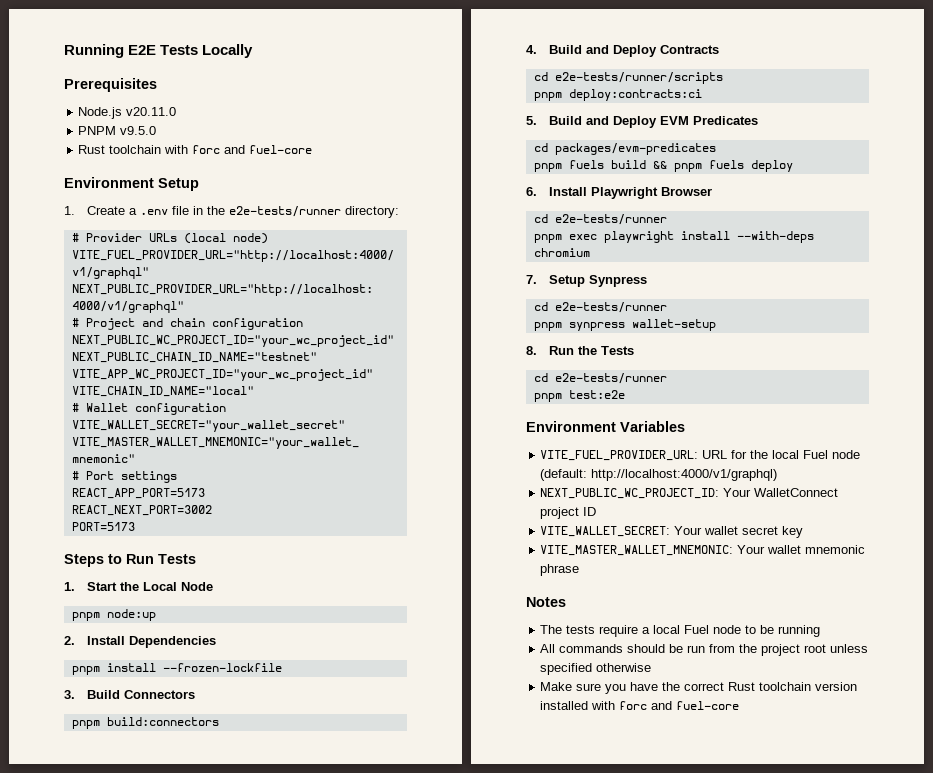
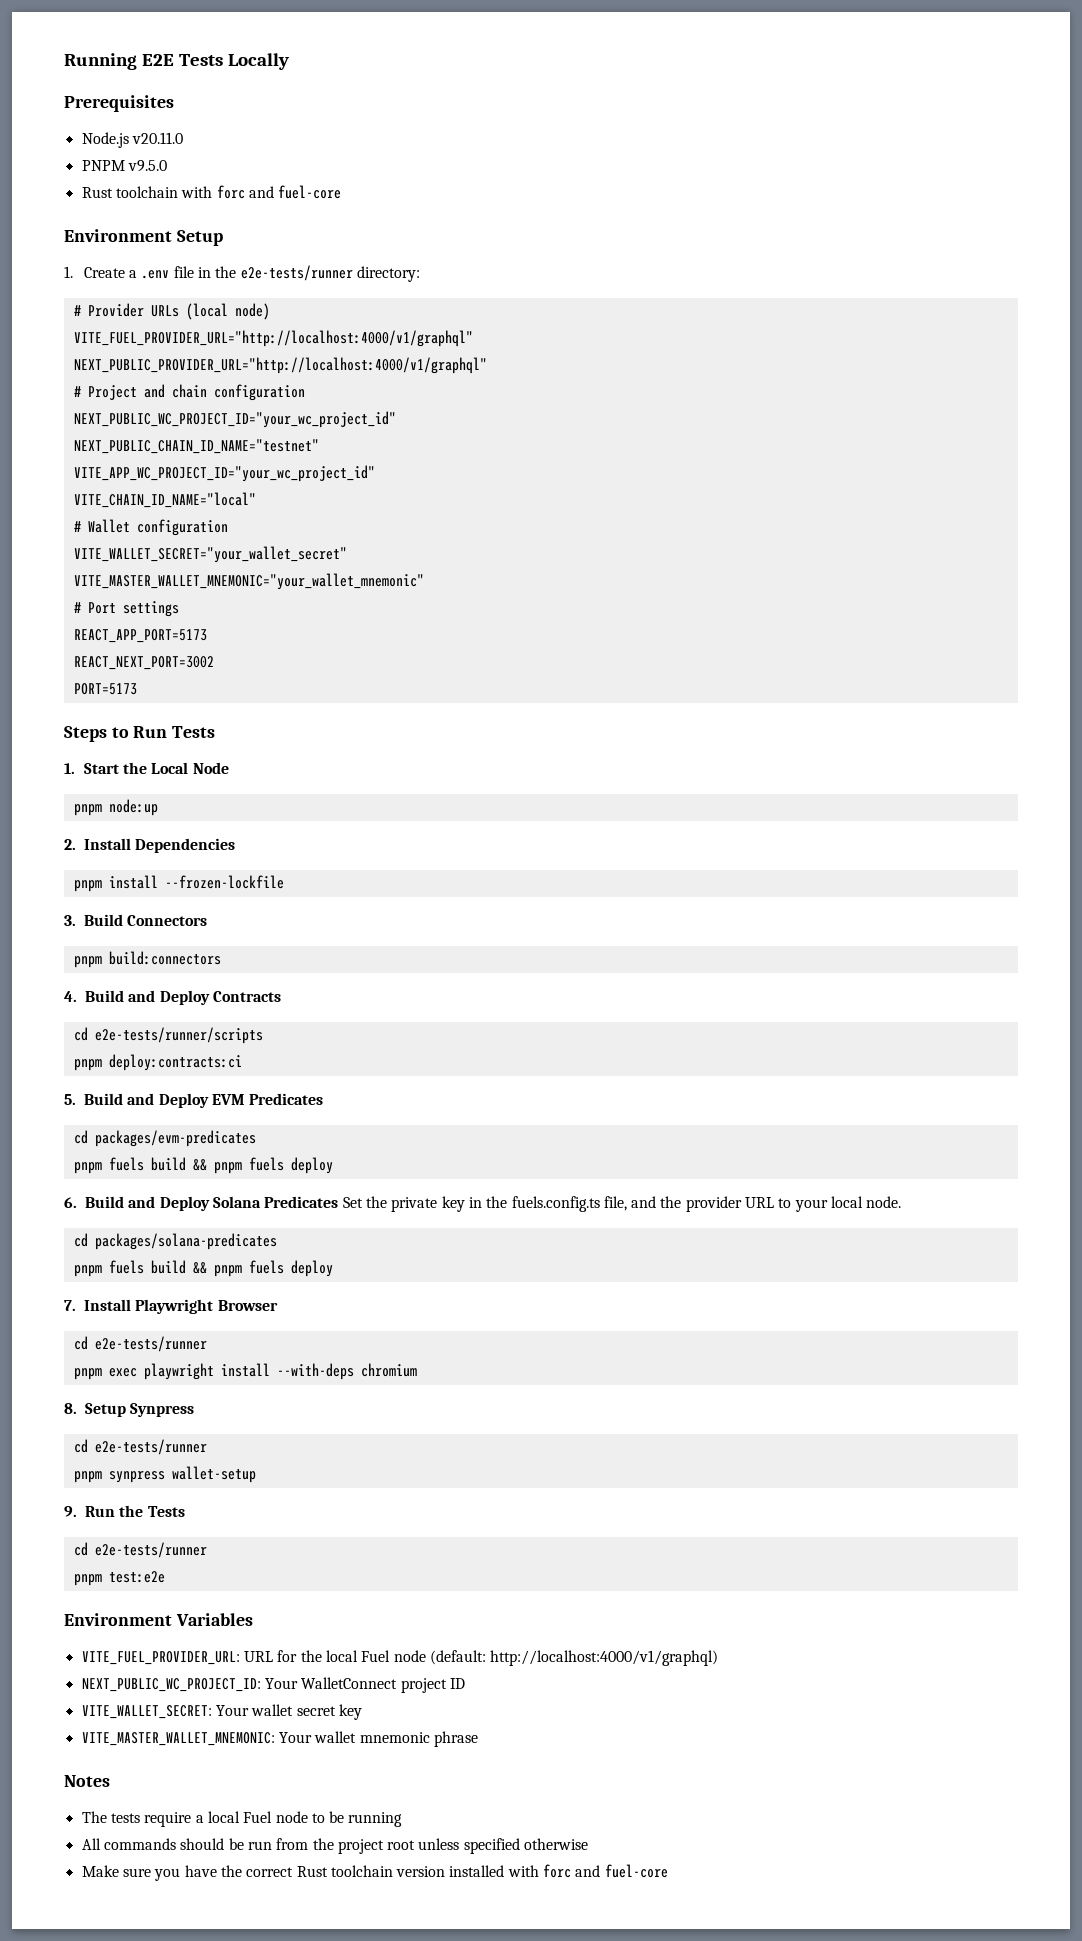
- 6. Install Playwright Browser
+ 6. Build and Deploy Solana Predicates Set the private key in the fuels.config.ts file, and the provider URL to your local node.
+ cd packages/solana-predicates
+ pnpm fuels build && pnpm fuels deploy
+ 7. Install Playwright Browser
- 7. Setup Synpress
+ 8. Setup Synpress
- 8. Run the Tests
+ 9. Run the Tests

